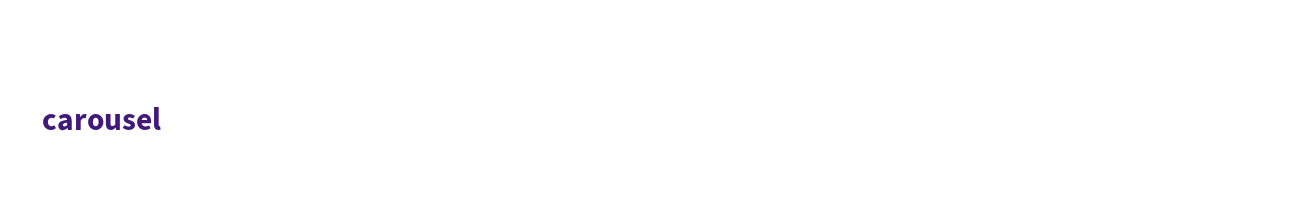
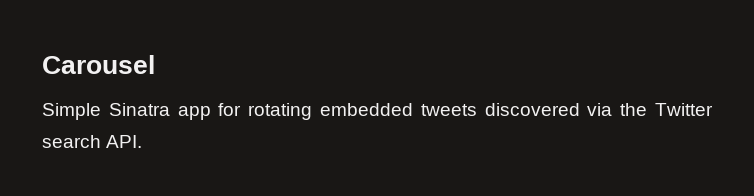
- carousel
+ Carousel
+ Simple Sinatra app for rotating embedded tweets discovered via the Twitter search API.

